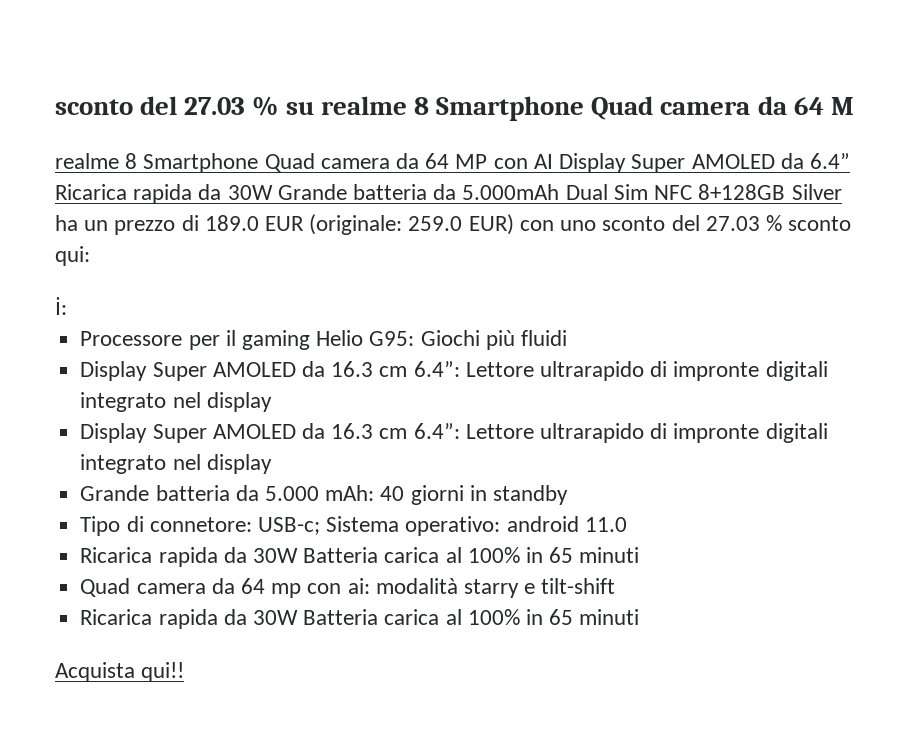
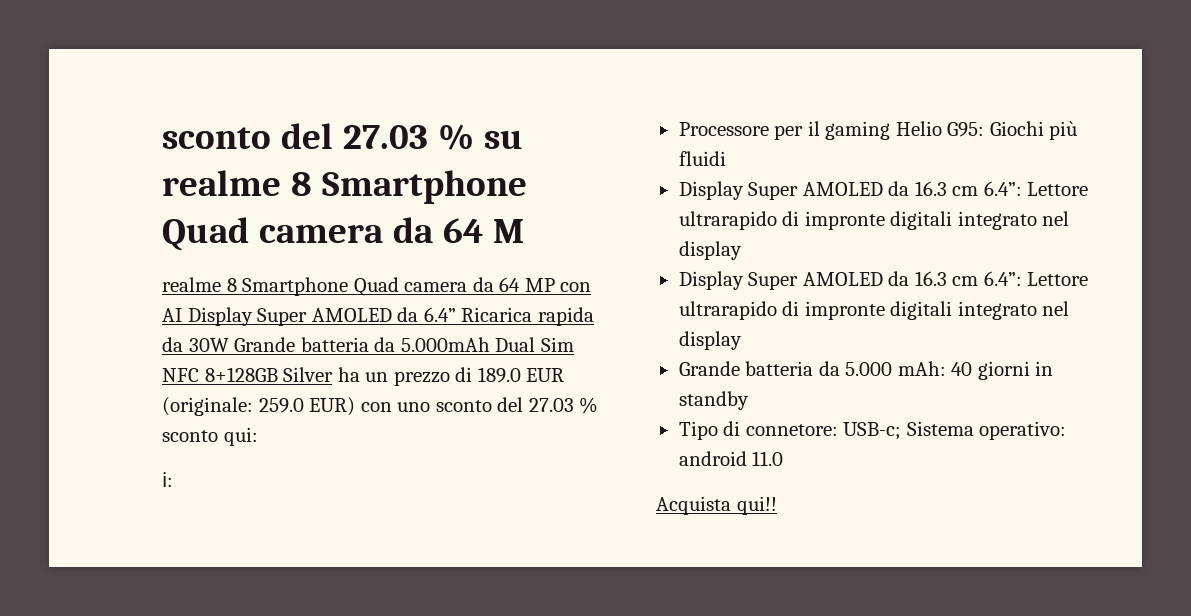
  Tipo di connetore: USB-c; Sistema operativo: android 11.0
- Ricarica rapida da 30W Batteria carica al 100% in 65 minuti
- Quad camera da 64 mp con ai: modalità starry e tilt-shift
- Ricarica rapida da 30W Batteria carica al 100% in 65 minuti

